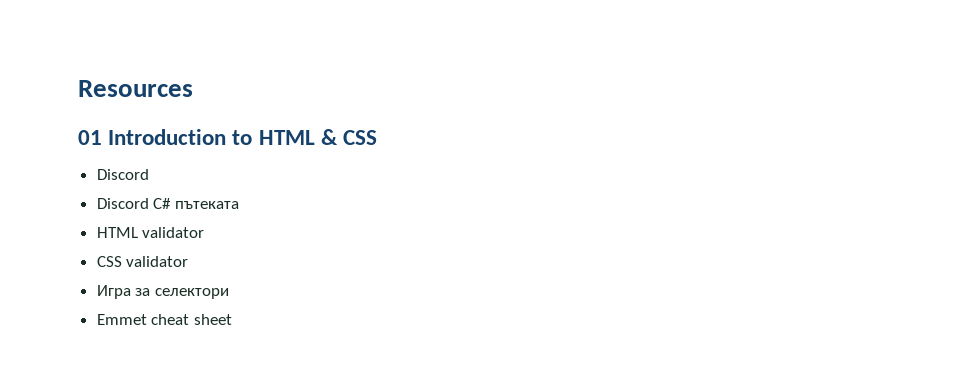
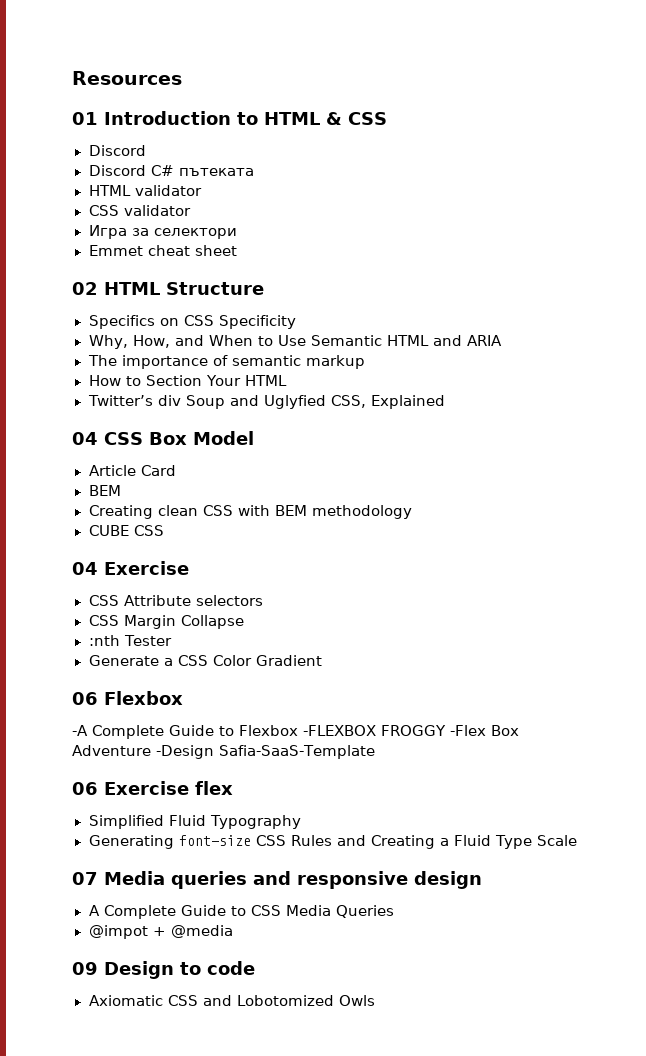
+ 02 HTML Structure
+ Specifics on CSS Specificity
+ Why, How, and When to Use Semantic HTML and ARIA
+ The importance of semantic markup
+ How to Section Your HTML
+ Twitter’s div Soup and Uglyfied CSS, Explained
+ 04 CSS Box Model
+ Article Card
+ BEM
+ Creating clean CSS with BEM methodology
+ CUBE CSS
+ 04 Exercise
+ CSS Attribute selectors
+ CSS Margin Collapse
+ :nth Tester
+ Generate a CSS Color Gradient
+ 06 Flexbox
+ -A Complete Guide to Flexbox -FLEXBOX FROGGY -Flex Box Adventure -Design Safia-SaaS-Template
+ 06 Exercise flex
+ Simplified Fluid Typography
+ Generating font-size CSS Rules and Creating a Fluid Type Scale
+ 07 Media queries and responsive design
+ A Complete Guide to CSS Media Queries
+ @impot + @media
+ 09 Design to code
+ Axiomatic CSS and Lobotomized Owls

